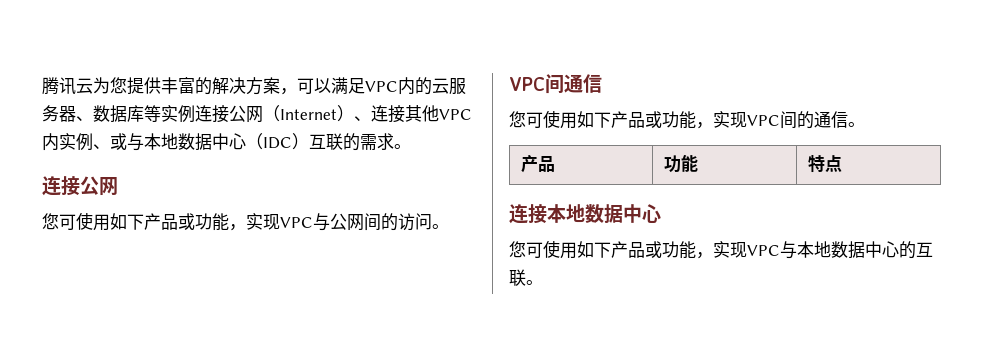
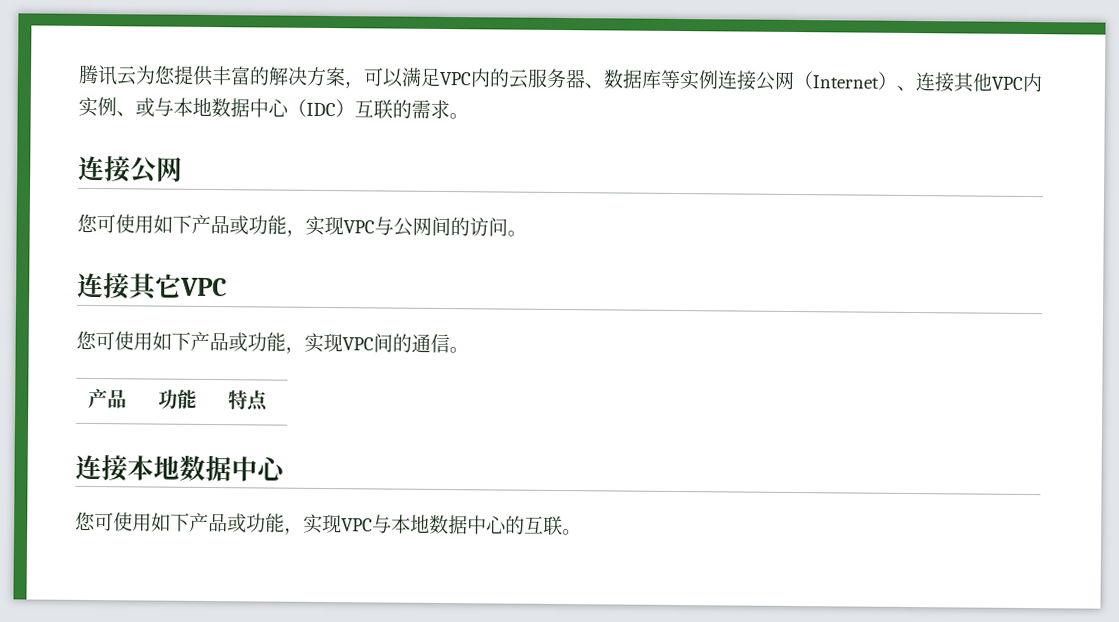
- VPC间通信
+ 连接其它VPC

